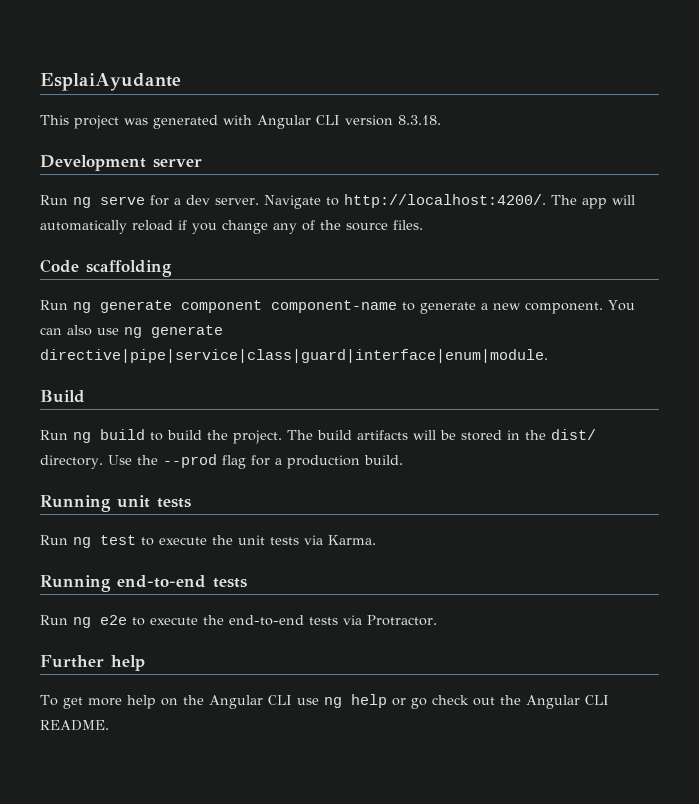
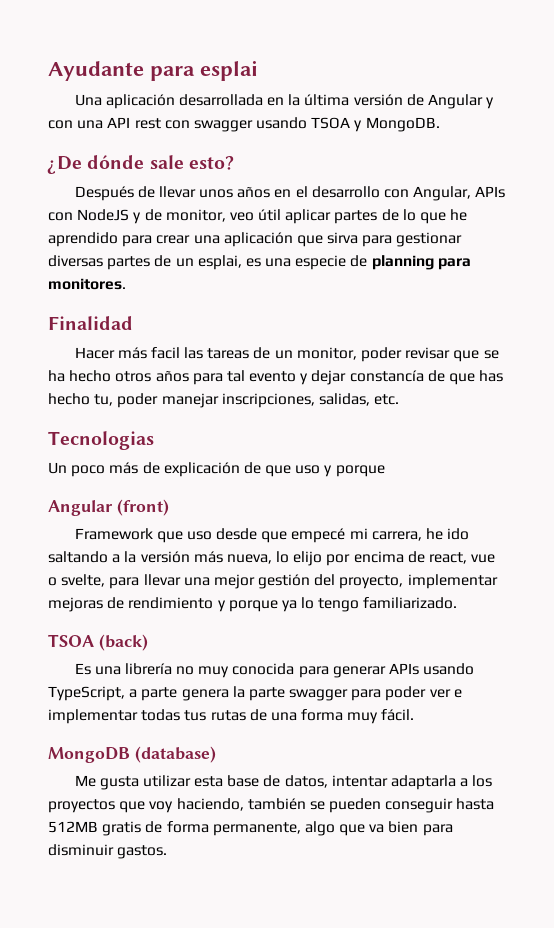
- EsplaiAyudante
- This project was generated with Angular CLI version 8.3.18.
- Development server
- Run ng serve for a dev server. Navigate to http://localhost:4200/. The app will automatically reload if you change any of the source files.
- Code scaffolding
- Run ng generate component component-name to generate a new component. You can also use ng generate directive|pipe|service|class|guard|interface|enum|module.
- Build
- Run ng build to build the project. The build artifacts will be stored in the dist/ directory. Use the --prod flag for a production build.
- Running unit tests
- Run ng test to execute the unit tests via Karma.
- Running end-to-end tests
- Run ng e2e to execute the end-to-end tests via Protractor.
- Further help
- To get more help on the Angular CLI use ng help or go check out the Angular CLI README.
+ Ayudante para esplai
+ Una aplicación desarrollada en la última versión de Angular y con una API rest con swagger usando TSOA y MongoDB.
+ ¿De dónde sale esto?
+ Después de llevar unos años en el desarrollo con Angular, APIs con NodeJS y de monitor, veo útil aplicar partes de lo que he aprendido para crear una aplicación que sirva para gestionar diversas partes de un esplai, es una especie de planning para monitores.
+ Finalidad
+ Hacer más facil las tareas de un monitor, poder revisar que se ha hecho otros años para tal evento y dejar constancía de que has hecho tu, poder manejar inscripciones, salidas, etc.
+ Tecnologias
+ Un poco más de explicación de que uso y porque
+ Angular (front)
+ Framework que uso desde que empecé mi carrera, he ido saltando a la versión más nueva, lo elijo por encima de react, vue o svelte, para llevar una mejor gestión del proyecto, implementar mejoras de rendimiento y porque ya lo tengo familiarizado.
+ TSOA (back)
+ Es una librería no muy conocida para generar APIs usando TypeScript, a parte genera la parte swagger para poder ver e implementar todas tus rutas de una forma muy fácil.
+ MongoDB (database)
+ Me gusta utilizar esta base de datos, intentar adaptarla a los proyectos que voy haciendo, también se pueden conseguir hasta 512MB gratis de forma permanente, algo que va bien para disminuir gastos.

